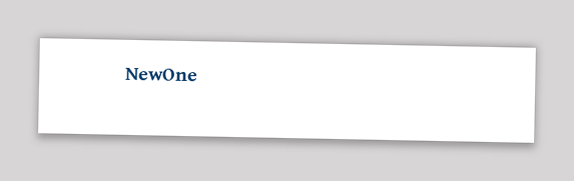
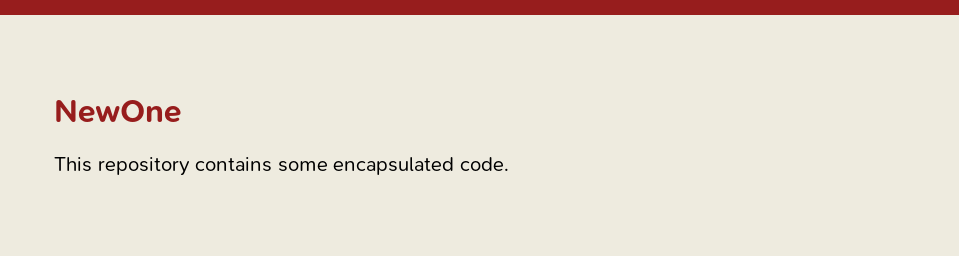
+ This repository contains some encapsulated code.

